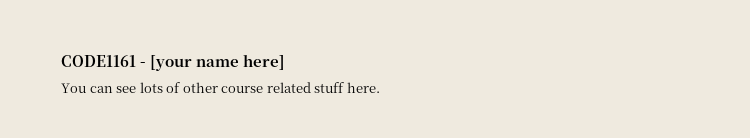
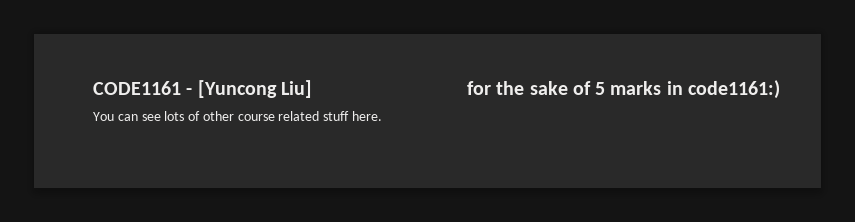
- CODE1161 - [your name here]
+ CODE1161 - [Yuncong Liu]
+ for the sake of 5 marks in code1161:)

